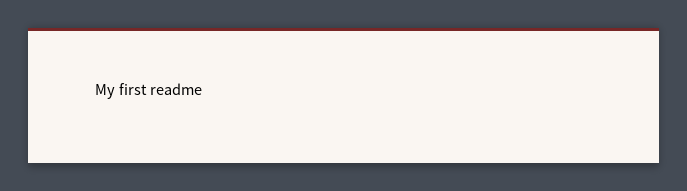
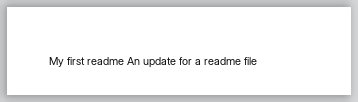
- My first readme
+ My first readme An update for a readme file

